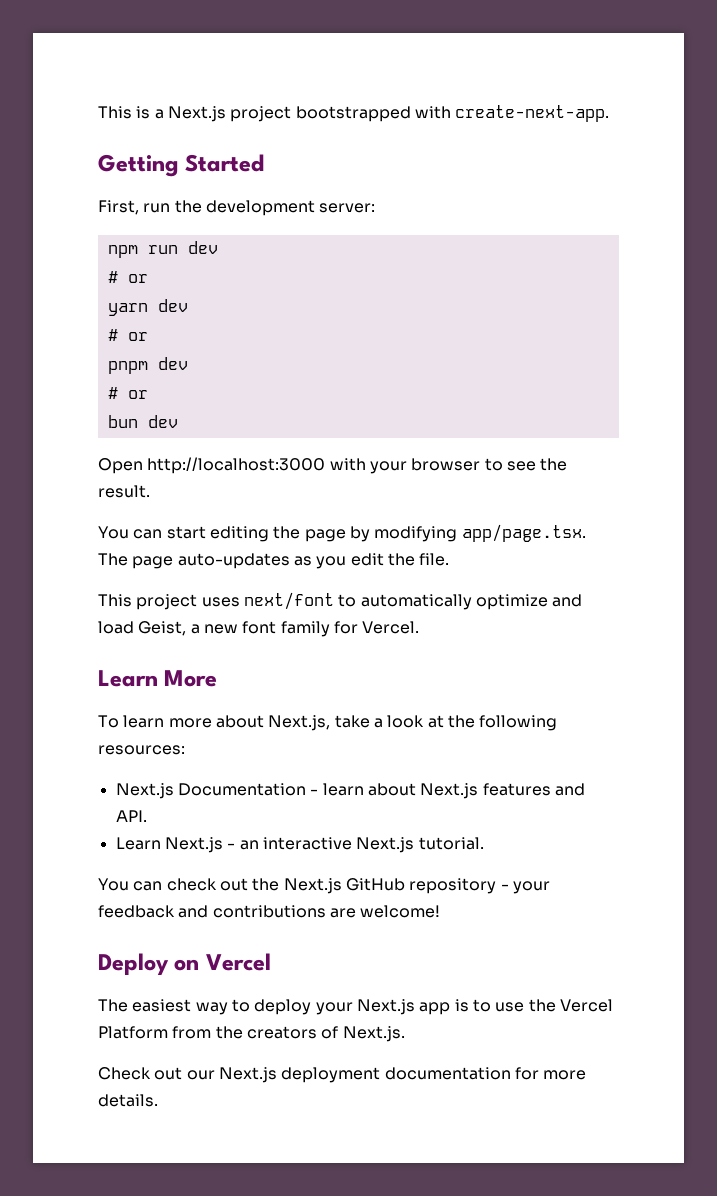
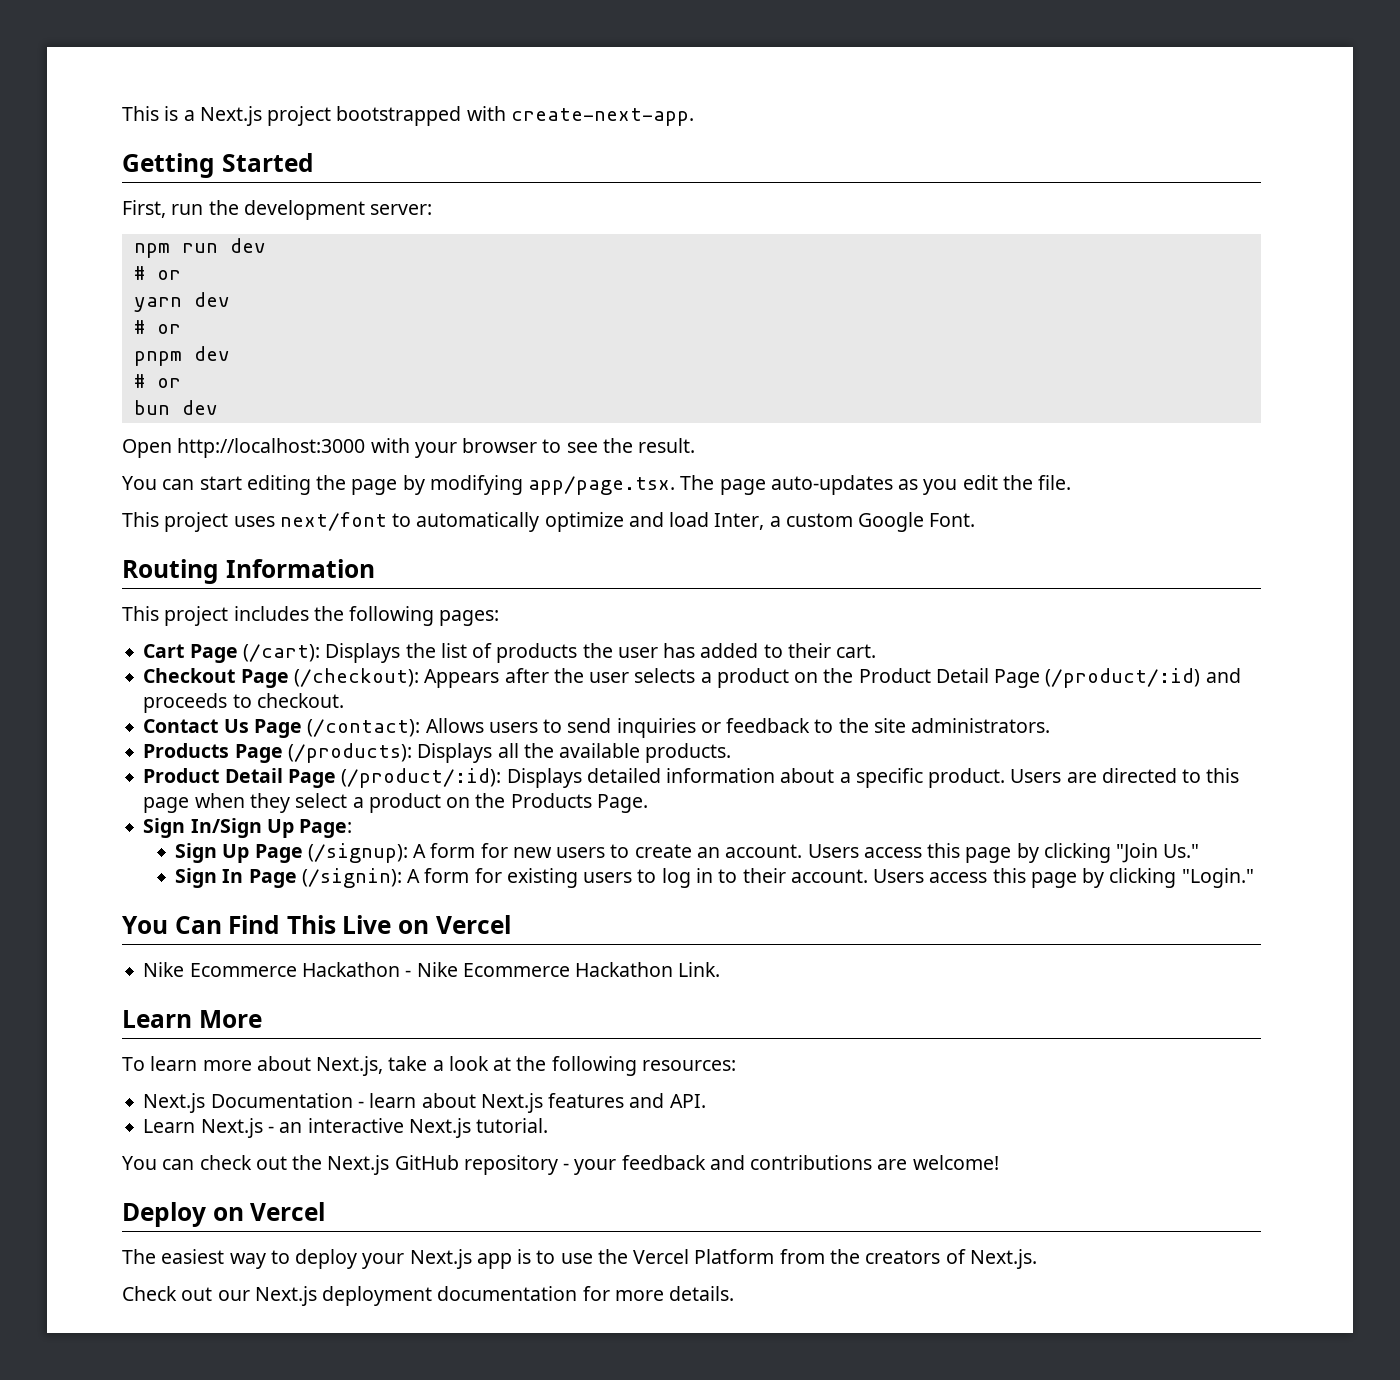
- This project uses next/font to automatically optimize and load Geist, a new font family for Vercel.
+ This project uses next/font to automatically optimize and load Inter, a custom Google Font.
+ Routing Information
+ This project includes the following pages:
+ Cart Page (/cart): Displays the list of products the user has added to their cart.
+ Checkout Page (/checkout): Appears after the user selects a product on the Product Detail Page (/product/:id) and proceeds to checkout.
+ Contact Us Page (/contact): Allows users to send inquiries or feedback to the site administrators.
+ Products Page (/products): Displays all the available products.
+ Product Detail Page (/product/:id): Displays detailed information about a specific product. Users are directed to this page when they select a product on the Products Page.
+ Sign In/Sign Up Page:
+ Sign Up Page (/signup): A form for new users to create an account. Users access this page by clicking "Join Us."
+ Sign In Page (/signin): A form for existing users to log in to their account. Users access this page by clicking "Login."
+ You Can Find This Live on Vercel
+ Nike Ecommerce Hackathon - Nike Ecommerce Hackathon Link.

